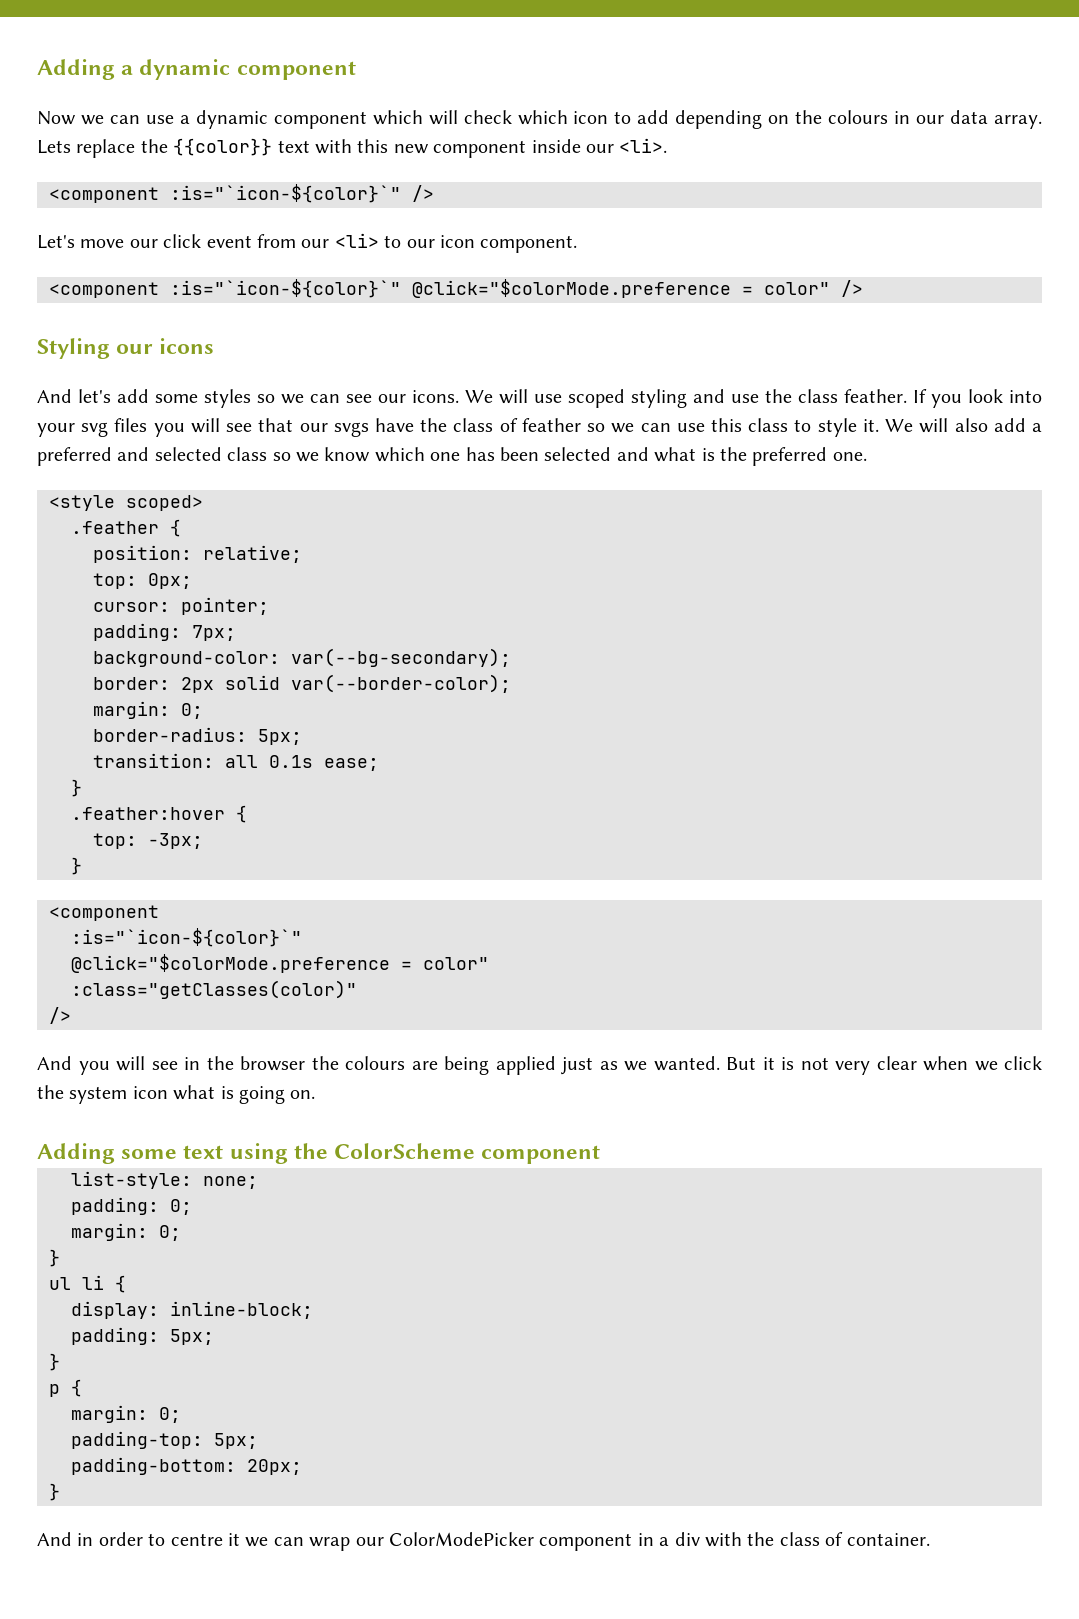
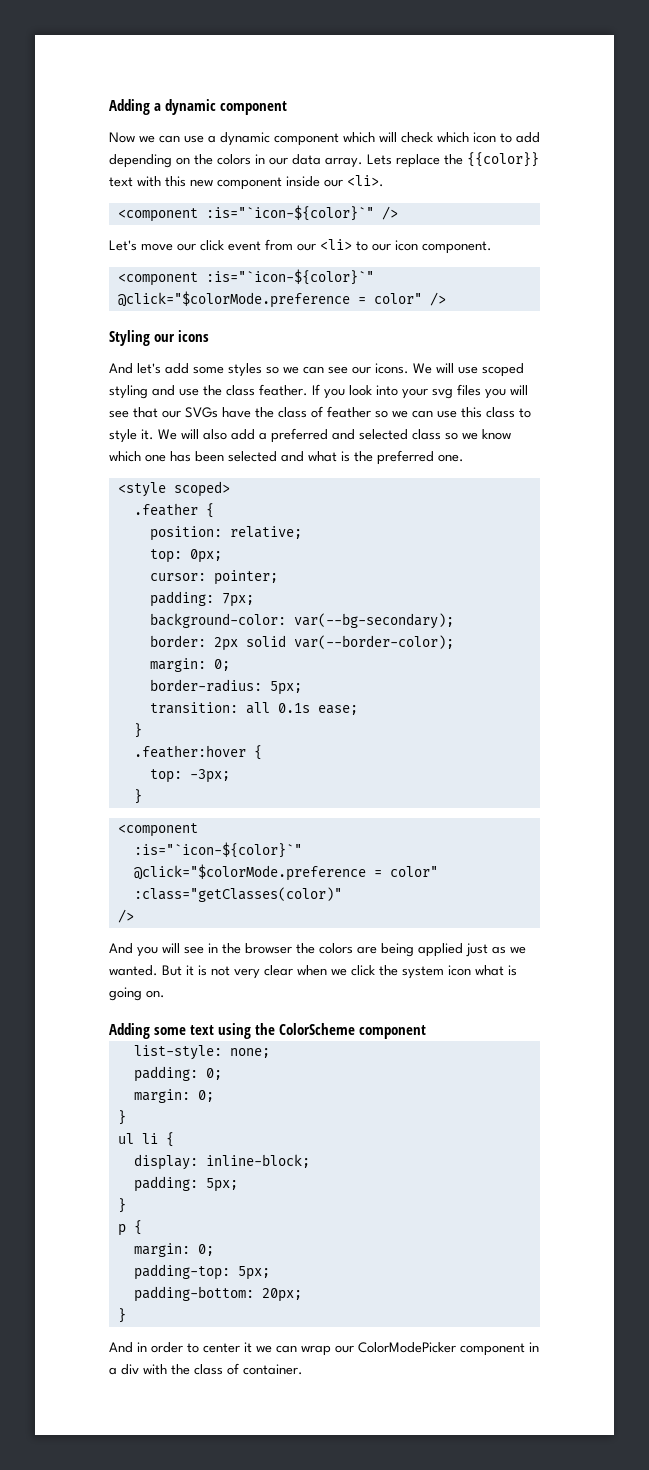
- Now we can use a dynamic component which will check which icon to add depending on the colours in our data array.
+ Now we can use a dynamic component which will check which icon to add depending on the colors in our data array.
- If you look into your svg files you will see that our svgs have the class of feather so we can use this class to style it.
+ If you look into your svg files you will see that our SVGs have the class of feather so we can use this class to style it.
- And you will see in the browser the colours are being applied just as we wanted.
+ And you will see in the browser the colors are being applied just as we wanted.
- And in order to centre it we can wrap our ColorModePicker component in a div with the class of container.
+ And in order to center it we can wrap our ColorModePicker component in a div with the class of container.

